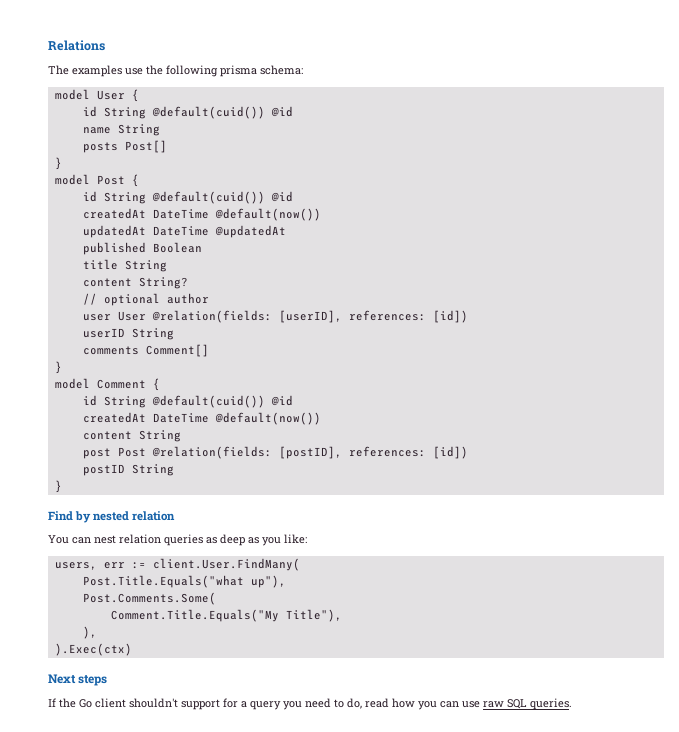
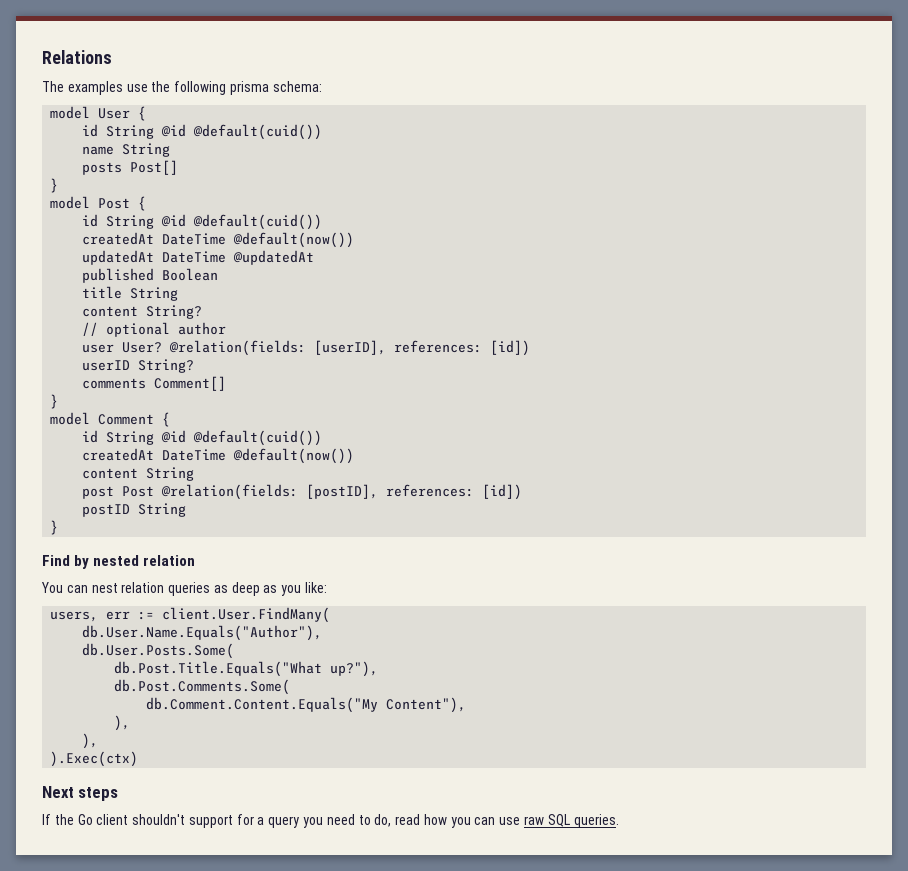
  model User {
- id String @default(cuid()) @id
+ id String @id @default(cuid())
  model Post {
- id String @default(cuid()) @id
+ id String @id @default(cuid())
- user User @relation(fields: [userID], references: [id])
+ user User? @relation(fields: [userID], references: [id])
- userID String
+ userID String?
  model Comment {
- id String @default(cuid()) @id
+ id String @id @default(cuid())
- Post.Title.Equals("what up"),
- Post.Comments.Some(
- Comment.Title.Equals("My Title"),
+ db.User.Name.Equals("Author"),
+ db.User.Posts.Some(
+ db.Post.Title.Equals("What up?"),
+ db.Post.Comments.Some(
+ db.Comment.Content.Equals("My Content"),
+ ),

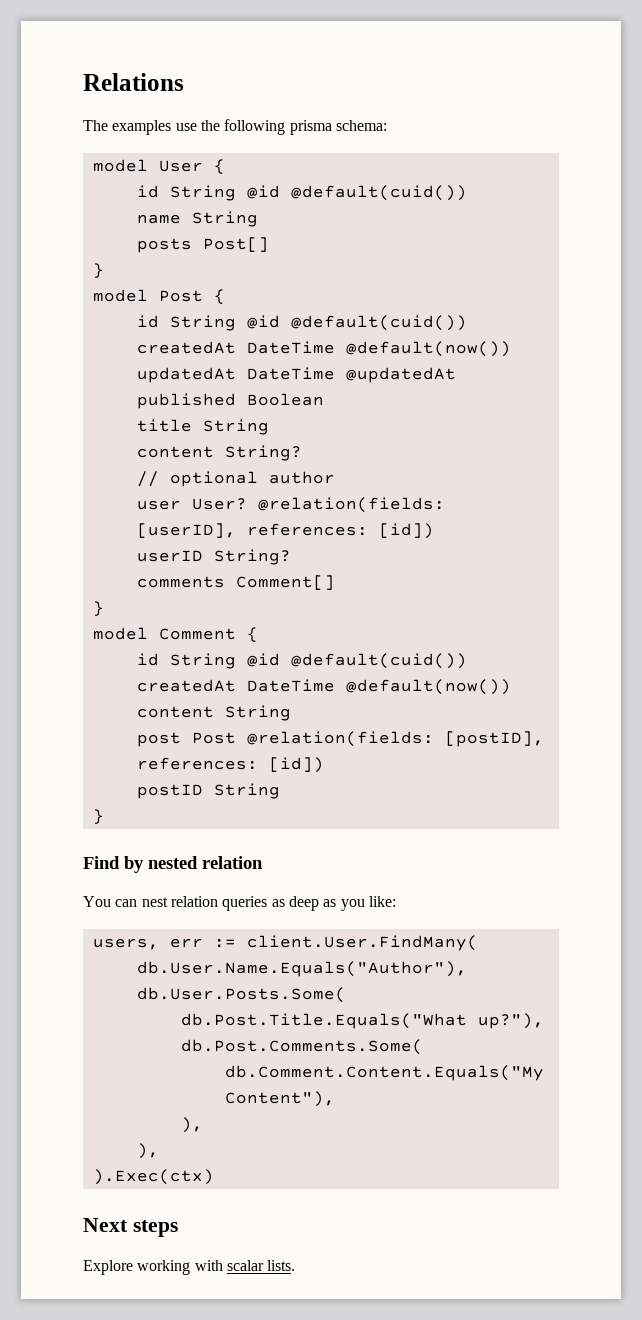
- If the Go client shouldn't support for a query you need to do, read how you can use raw SQL queries.
+ Explore working with scalar lists.

